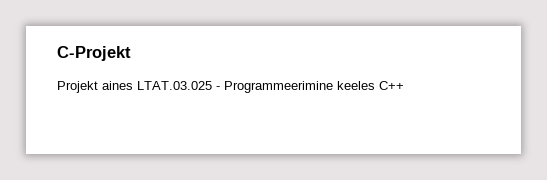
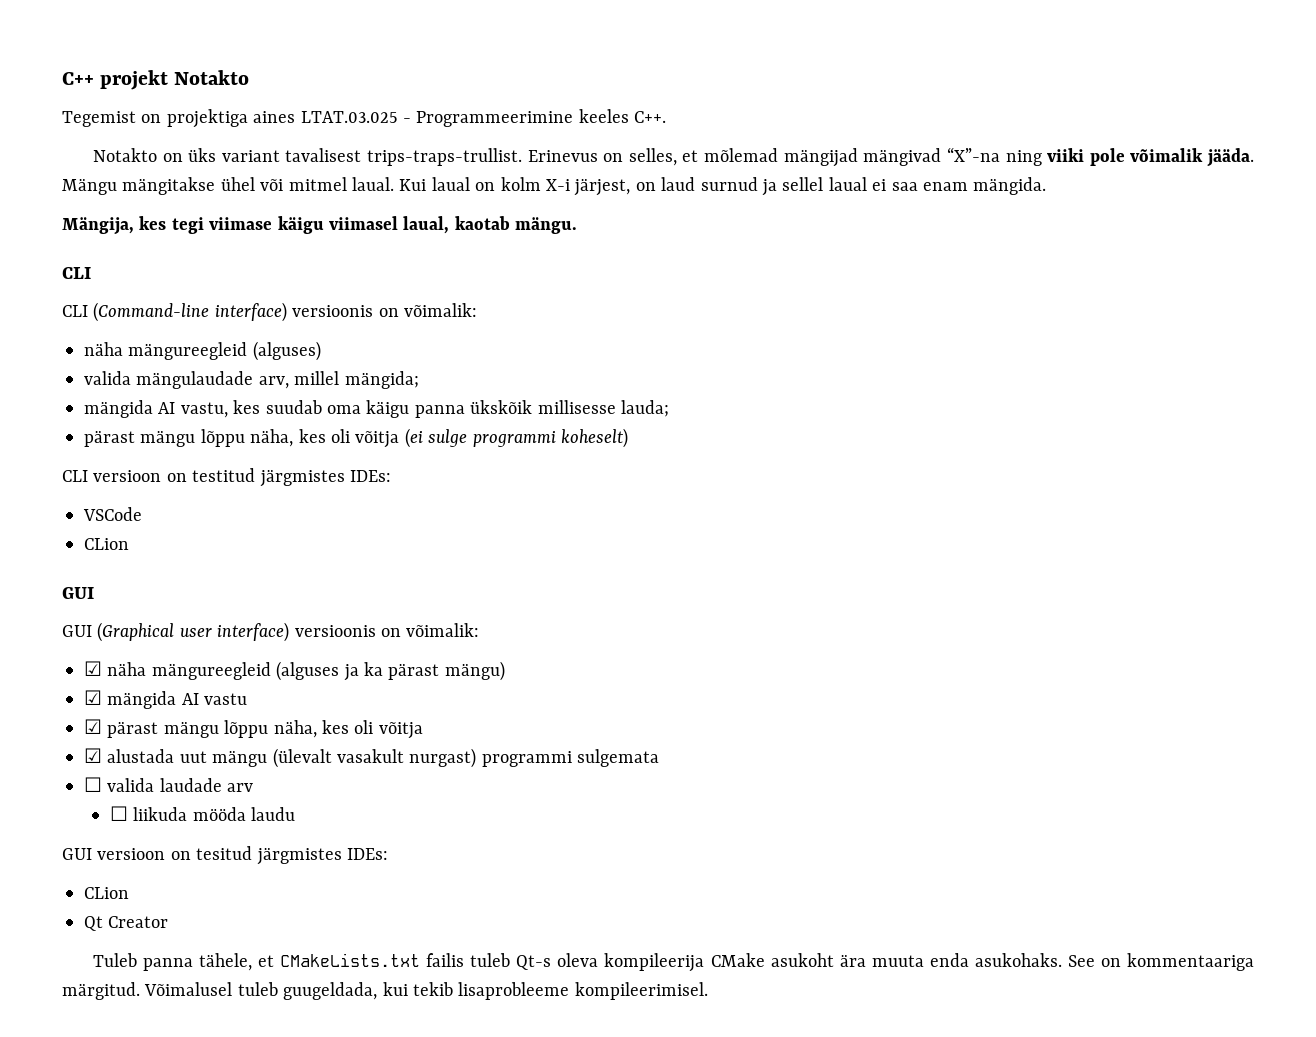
- C-Projekt
- Projekt aines LTAT.03.025 - Programmeerimine keeles C++
+ C++ projekt Notakto
+ Tegemist on projektiga aines LTAT.03.025 - Programmeerimine keeles C++.
+ Notakto on üks variant tavalisest trips-traps-trullist. Erinevus on selles, et mõlemad mängijad mängivad “X”-na ning viiki pole võimalik jääda. Mängu mängitakse ühel või mitmel laual. Kui laual on kolm X-i järjest, on laud surnud ja sellel laual ei saa enam mängida.
+ Mängija, kes tegi viimase käigu viimasel laual, kaotab mängu.
+ CLI
+ CLI (Command-line interface) versioonis on võimalik:
+ näha mängureegleid (alguses)
+ valida mängulaudade arv, millel mängida;
+ mängida AI vastu, kes suudab oma käigu panna ükskõik millisesse lauda;
+ pärast mängu lõppu näha, kes oli võitja (ei sulge programmi koheselt)
+ CLI versioon on testitud järgmistes IDEs:
+ VSCode
+ CLion
+ GUI
+ GUI (Graphical user interface) versioonis on võimalik:
+ ☑ näha mängureegleid (alguses ja ka pärast mängu)
+ ☑ mängida AI vastu
+ ☑ pärast mängu lõppu näha, kes oli võitja
+ ☑ alustada uut mängu (ülevalt vasakult nurgast) programmi sulgemata
+ ☐ valida laudade arv
+ ☐ liikuda mööda laudu
+ GUI versioon on tesitud järgmistes IDEs:
+ CLion
+ Qt Creator
+ Tuleb panna tähele, et CMakeLists.txt failis tuleb Qt-s oleva kompileerija CMake asukoht ära muuta enda asukohaks. See on kommentaariga märgitud. Võimalusel tuleb guugeldada, kui tekib lisaprobleeme kompileerimisel.

